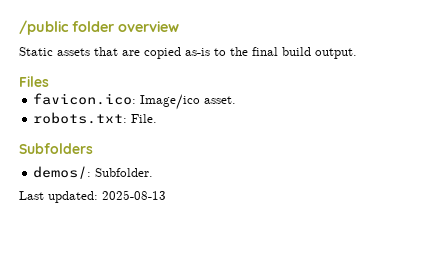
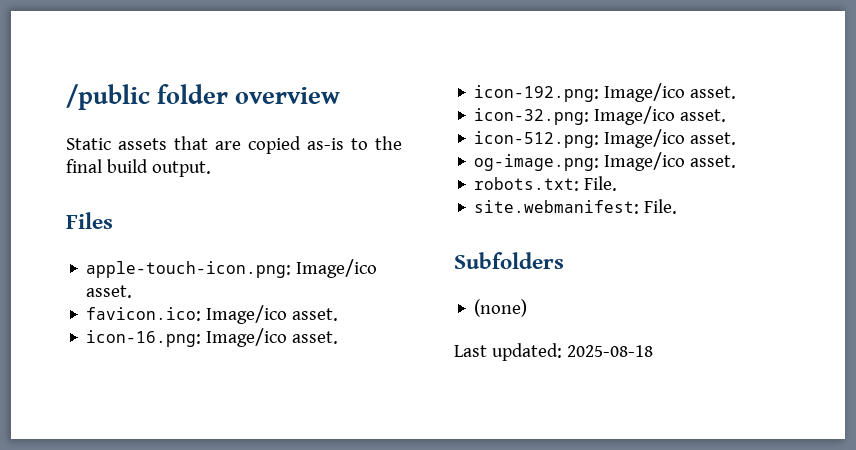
+ apple-touch-icon.png: Image/ico asset.
+ icon-16.png: Image/ico asset.
+ icon-192.png: Image/ico asset.
+ icon-32.png: Image/ico asset.
+ icon-512.png: Image/ico asset.
+ og-image.png: Image/ico asset.
+ site.webmanifest: File.
- demos/: Subfolder.
+ (none)
- Last updated: 2025-08-13
+ Last updated: 2025-08-18

